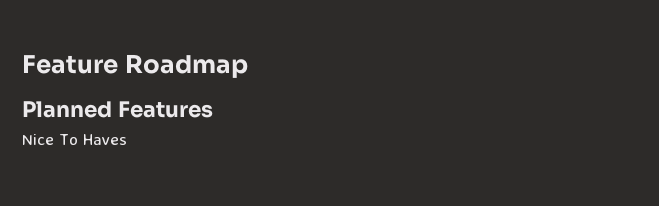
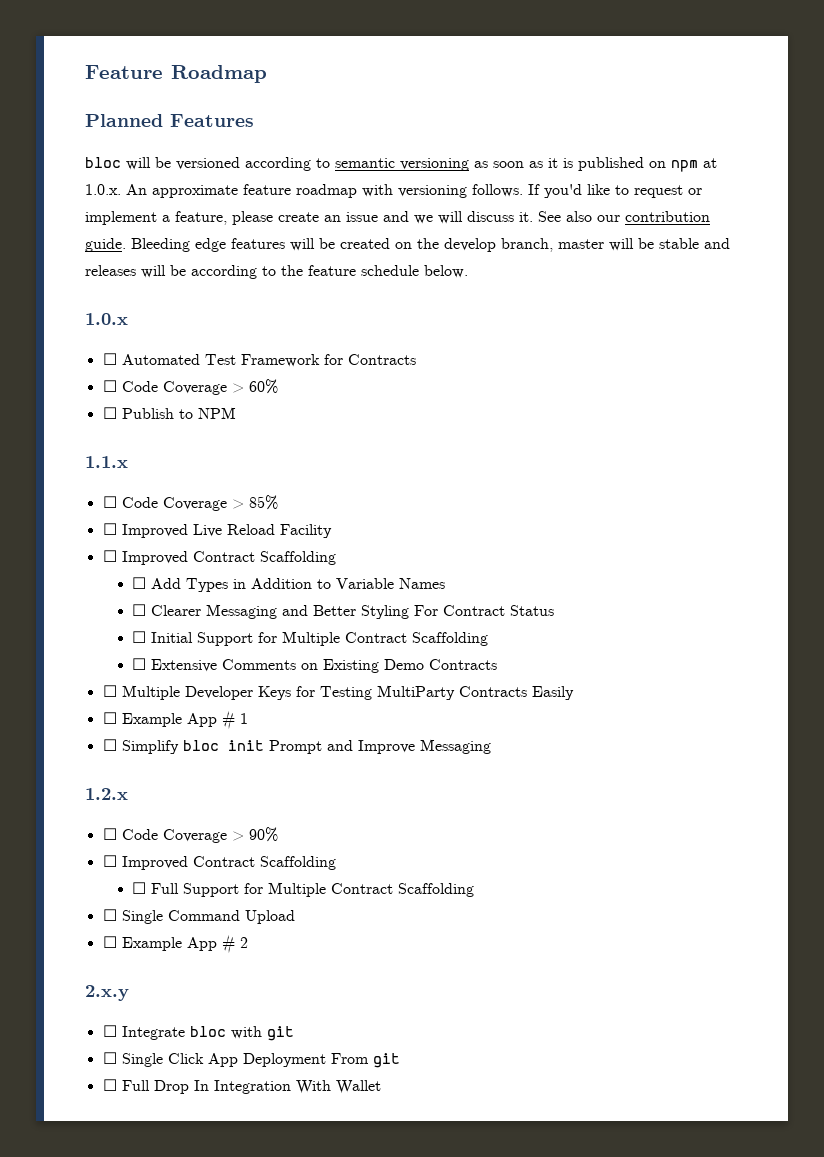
- Nice To Haves
+ bloc will be versioned according to semantic versioning as soon as it is published on npm at 1.0.x. An approximate feature roadmap with versioning follows. If you'd like to request or implement a feature, please create an issue and we will discuss it. See also our contribution guide. Bleeding edge features will be created on the develop branch, master will be stable and releases will be according to the feature schedule below.
+ 1.0.x
+ ☐ Automated Test Framework for Contracts
+ ☐ Code Coverage > 60%
+ ☐ Publish to NPM
+ 1.1.x
+ ☐ Code Coverage > 85%
+ ☐ Improved Live Reload Facility
+ ☐ Improved Contract Scaffolding
+ ☐ Add Types in Addition to Variable Names
+ ☐ Clearer Messaging and Better Styling For Contract Status
+ ☐ Initial Support for Multiple Contract Scaffolding
+ ☐ Extensive Comments on Existing Demo Contracts
+ ☐ Multiple Developer Keys for Testing MultiParty Contracts Easily
+ ☐ Example App # 1
+ ☐ Simplify bloc init Prompt and Improve Messaging
+ 1.2.x
+ ☐ Code Coverage > 90%
+ ☐ Improved Contract Scaffolding
+ ☐ Full Support for Multiple Contract Scaffolding
+ ☐ Single Command Upload
+ ☐ Example App # 2
+ 2.x.y
+ ☐ Integrate bloc with git
+ ☐ Single Click App Deployment From git
+ ☐ Full Drop In Integration With Wallet

